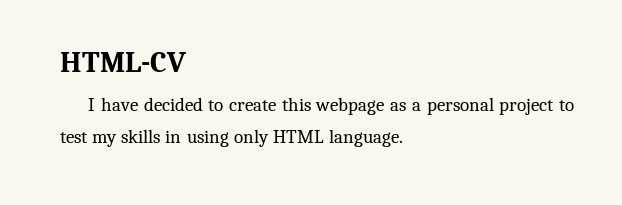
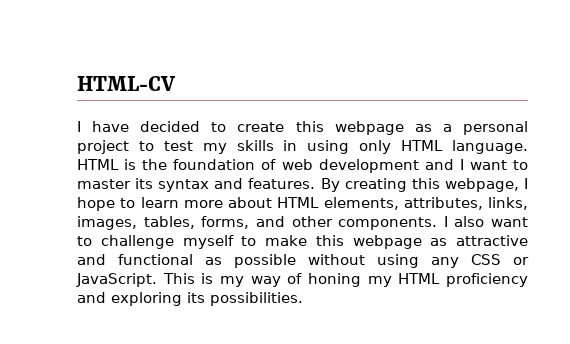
+ HTML is the foundation of web development and I want to master its syntax and features. By creating this webpage, I hope to learn more about HTML elements, attributes, links, images, tables, forms, and other components. I also want to challenge myself to make this webpage as attractive and functional as possible without using any CSS or JavaScript. This is my way of honing my HTML proficiency and exploring its possibilities.

